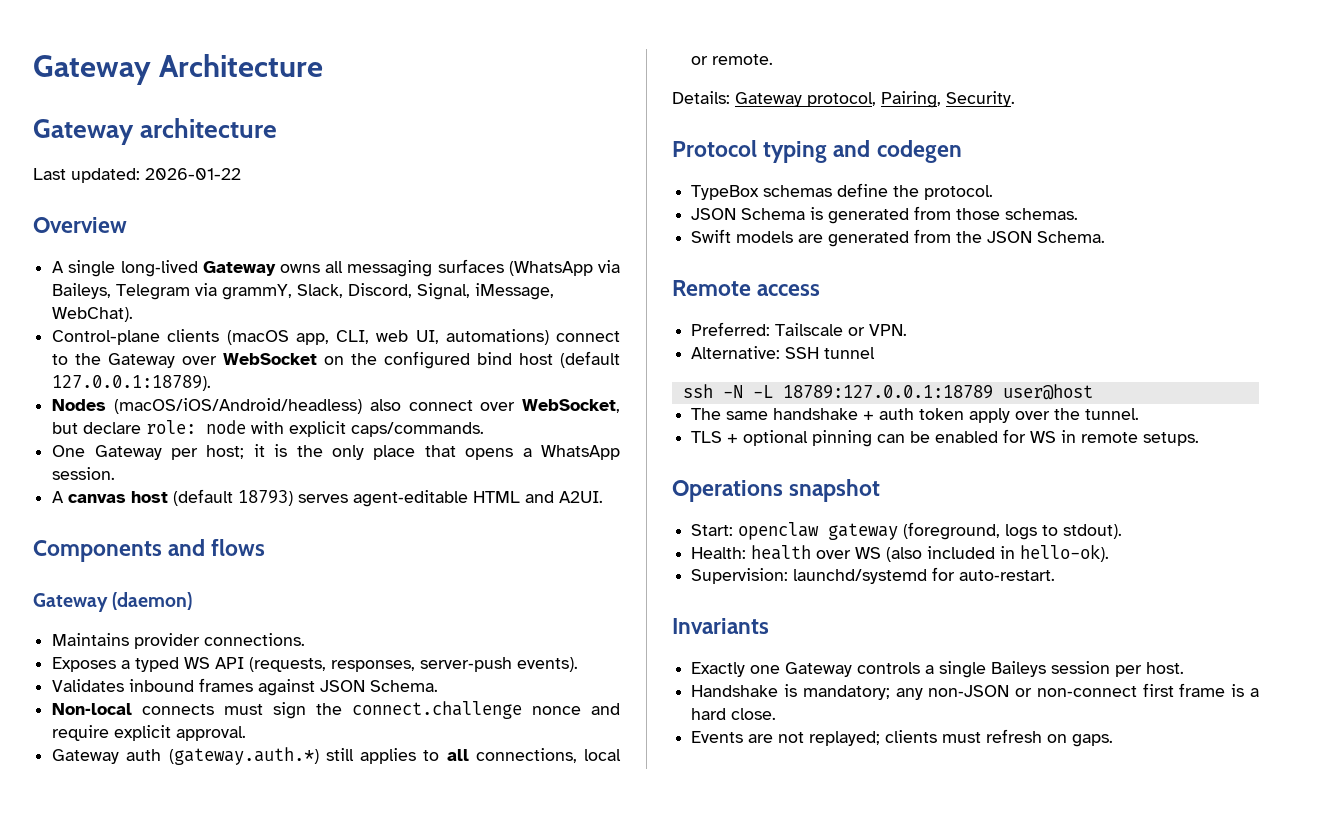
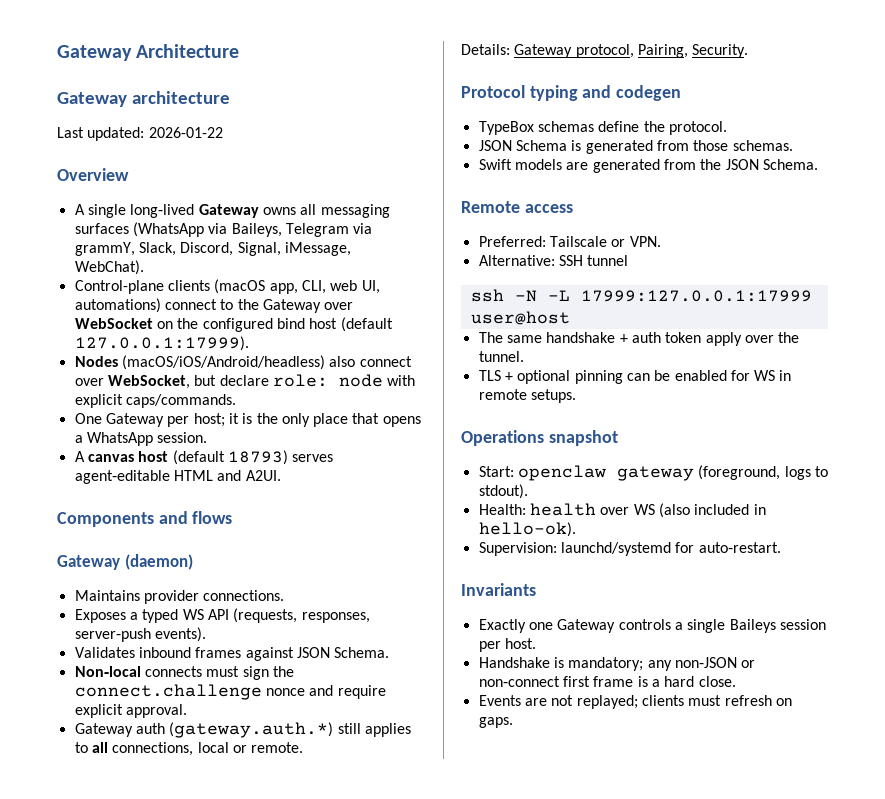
- Control-plane clients (macOS app, CLI, web UI, automations) connect to the Gateway over WebSocket on the configured bind host (default 127.0.0.1:18789).
+ Control-plane clients (macOS app, CLI, web UI, automations) connect to the Gateway over WebSocket on the configured bind host (default 127.0.0.1:17999).
- ssh -N -L 18789:127.0.0.1:18789 user@host
+ ssh -N -L 17999:127.0.0.1:17999 user@host

